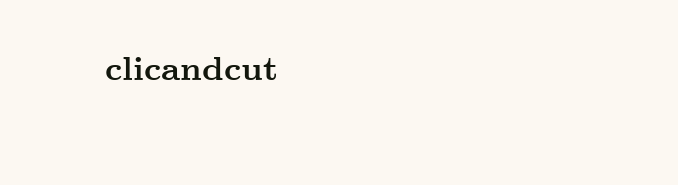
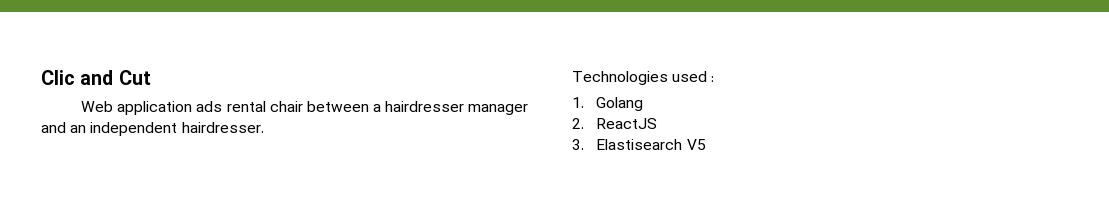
- clicandcut
+ Clic and Cut
+ Web application ads rental chair between a hairdresser manager and an independent hairdresser.
+ Technologies used :
+ 1. Golang
+ 2. ReactJS
+ 3. Elastisearch V5

